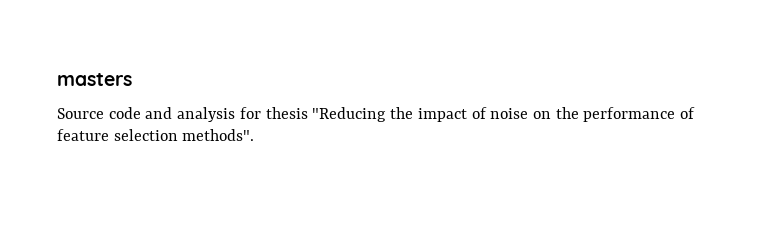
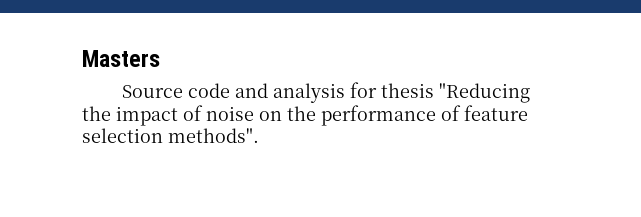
- masters
+ Masters

